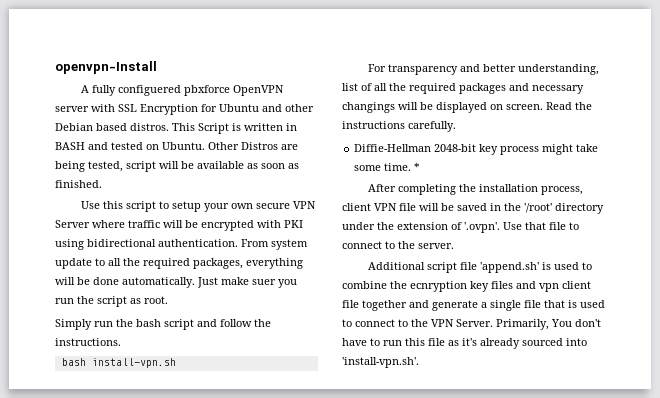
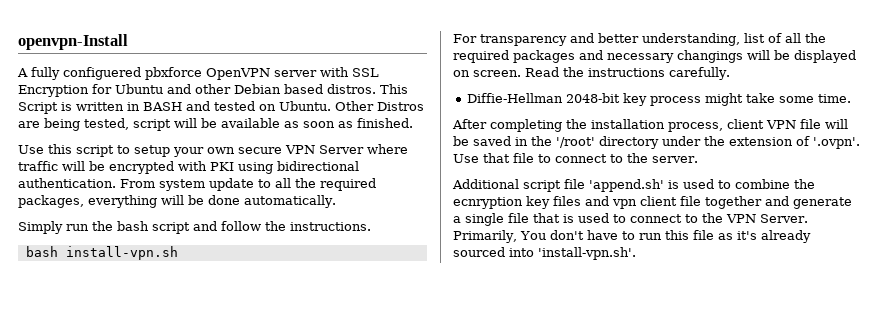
- Just make suer you run the script as root.
- *

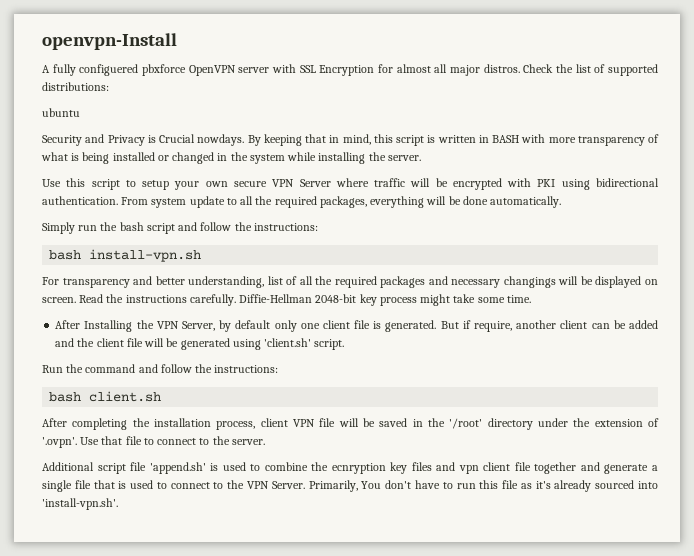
- A fully configuered pbxforce OpenVPN server with SSL Encryption for Ubuntu and other Debian based distros. This Script is written in BASH and tested on Ubuntu. Other Distros are being tested, script will be available as soon as finished.
+ A fully configuered pbxforce OpenVPN server with SSL Encryption for almost all major distros. Check the list of supported distributions:
+ ubuntu
+ Security and Privacy is Crucial nowdays. By keeping that in mind, this script is written in BASH with more transparency of what is being installed or changed in the system while installing the server.
- Simply run the bash script and follow the instructions.
+ Simply run the bash script and follow the instructions:
- Read the instructions carefully.
- Diffie-Hellman 2048-bit key process might take some time.
+ Read the instructions carefully. Diffie-Hellman 2048-bit key process might take some time.
+ After Installing the VPN Server, by default only one client file is generated. But if require, another client can be added and the client file will be generated using 'client.sh' script.
+ Run the command and follow the instructions:
+ bash client.sh

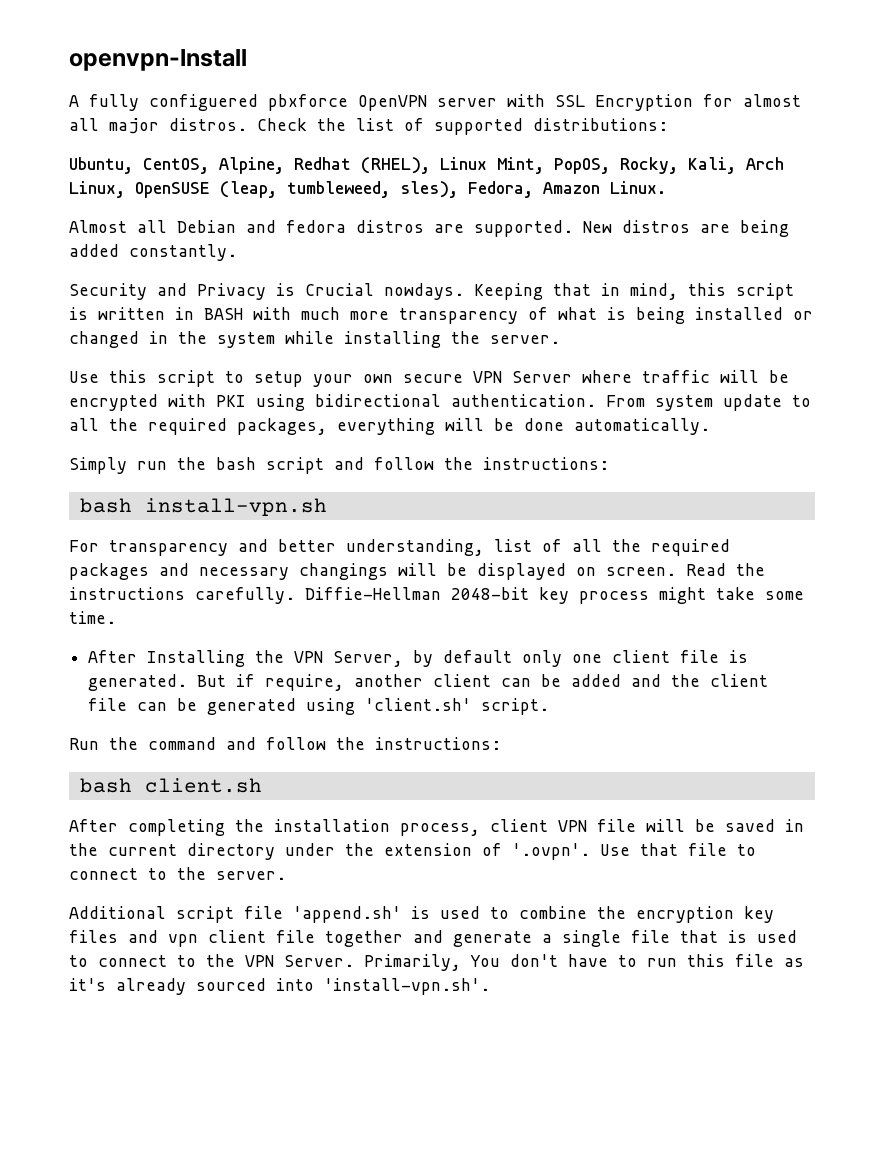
- ubuntu
+ Ubuntu, CentOS, Alpine, Redhat (RHEL), Linux Mint, PopOS, Rocky, Kali, Arch Linux, OpenSUSE (leap, tumbleweed, sles), Fedora, Amazon Linux.
+ Almost all Debian and fedora distros are supported. New distros are being added constantly.
- By keeping that in mind, this script is written in BASH with more transparency of what is being installed or changed in the system while installing the server.
+ Keeping that in mind, this script is written in BASH with much more transparency of what is being installed or changed in the system while installing the server.
- But if require, another client can be added and the client file will be generated using 'client.sh' script.
+ But if require, another client can be added and the client file can be generated using 'client.sh' script.
- After completing the installation process, client VPN file will be saved in the '/root' directory under the extension of '.ovpn'. Use that file to connect to the server.
+ After completing the installation process, client VPN file will be saved in the current directory under the extension of '.ovpn'. Use that file to connect to the server.
- Additional script file 'append.sh' is used to combine the ecnryption key files and vpn client file together and generate a single file that is used to connect to the VPN Server.
+ Additional script file 'append.sh' is used to combine the encryption key files and vpn client file together and generate a single file that is used to connect to the VPN Server.

